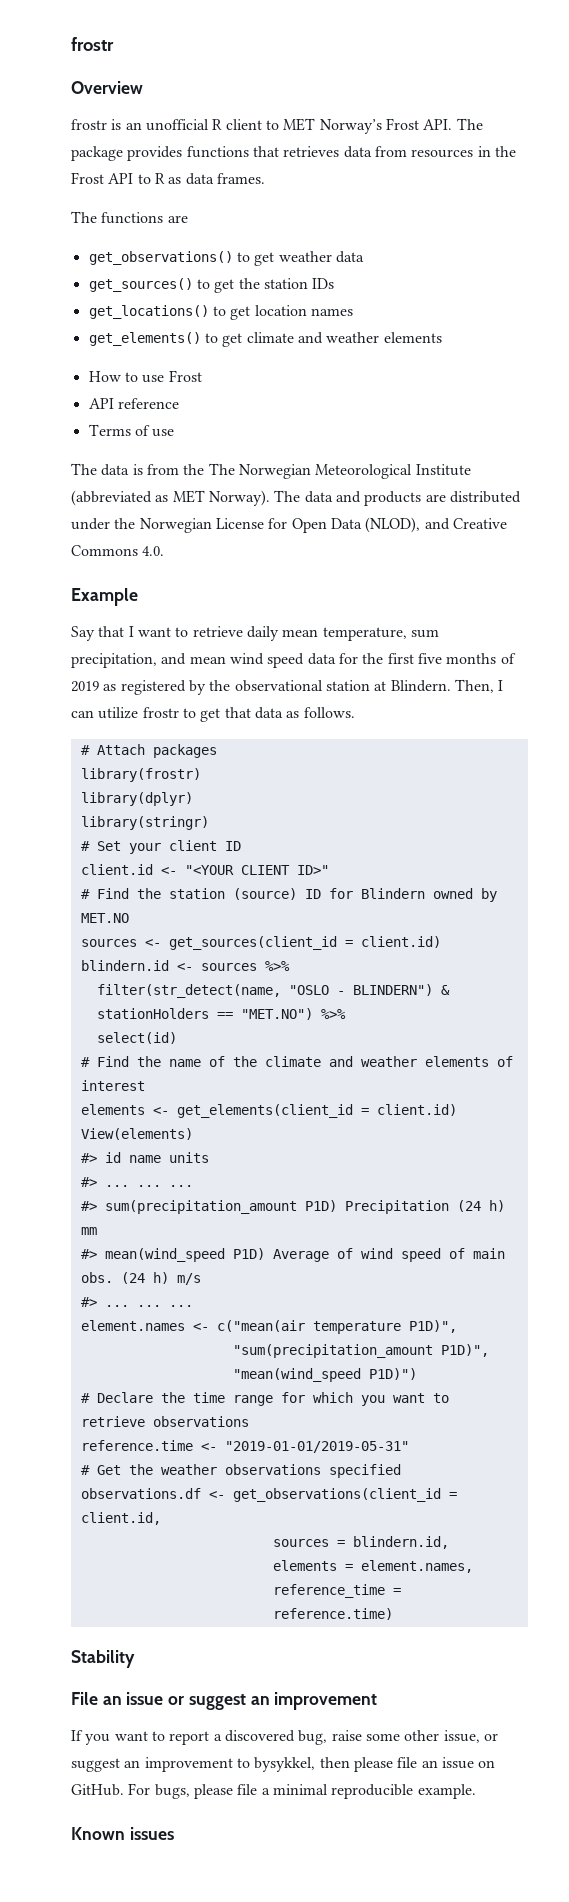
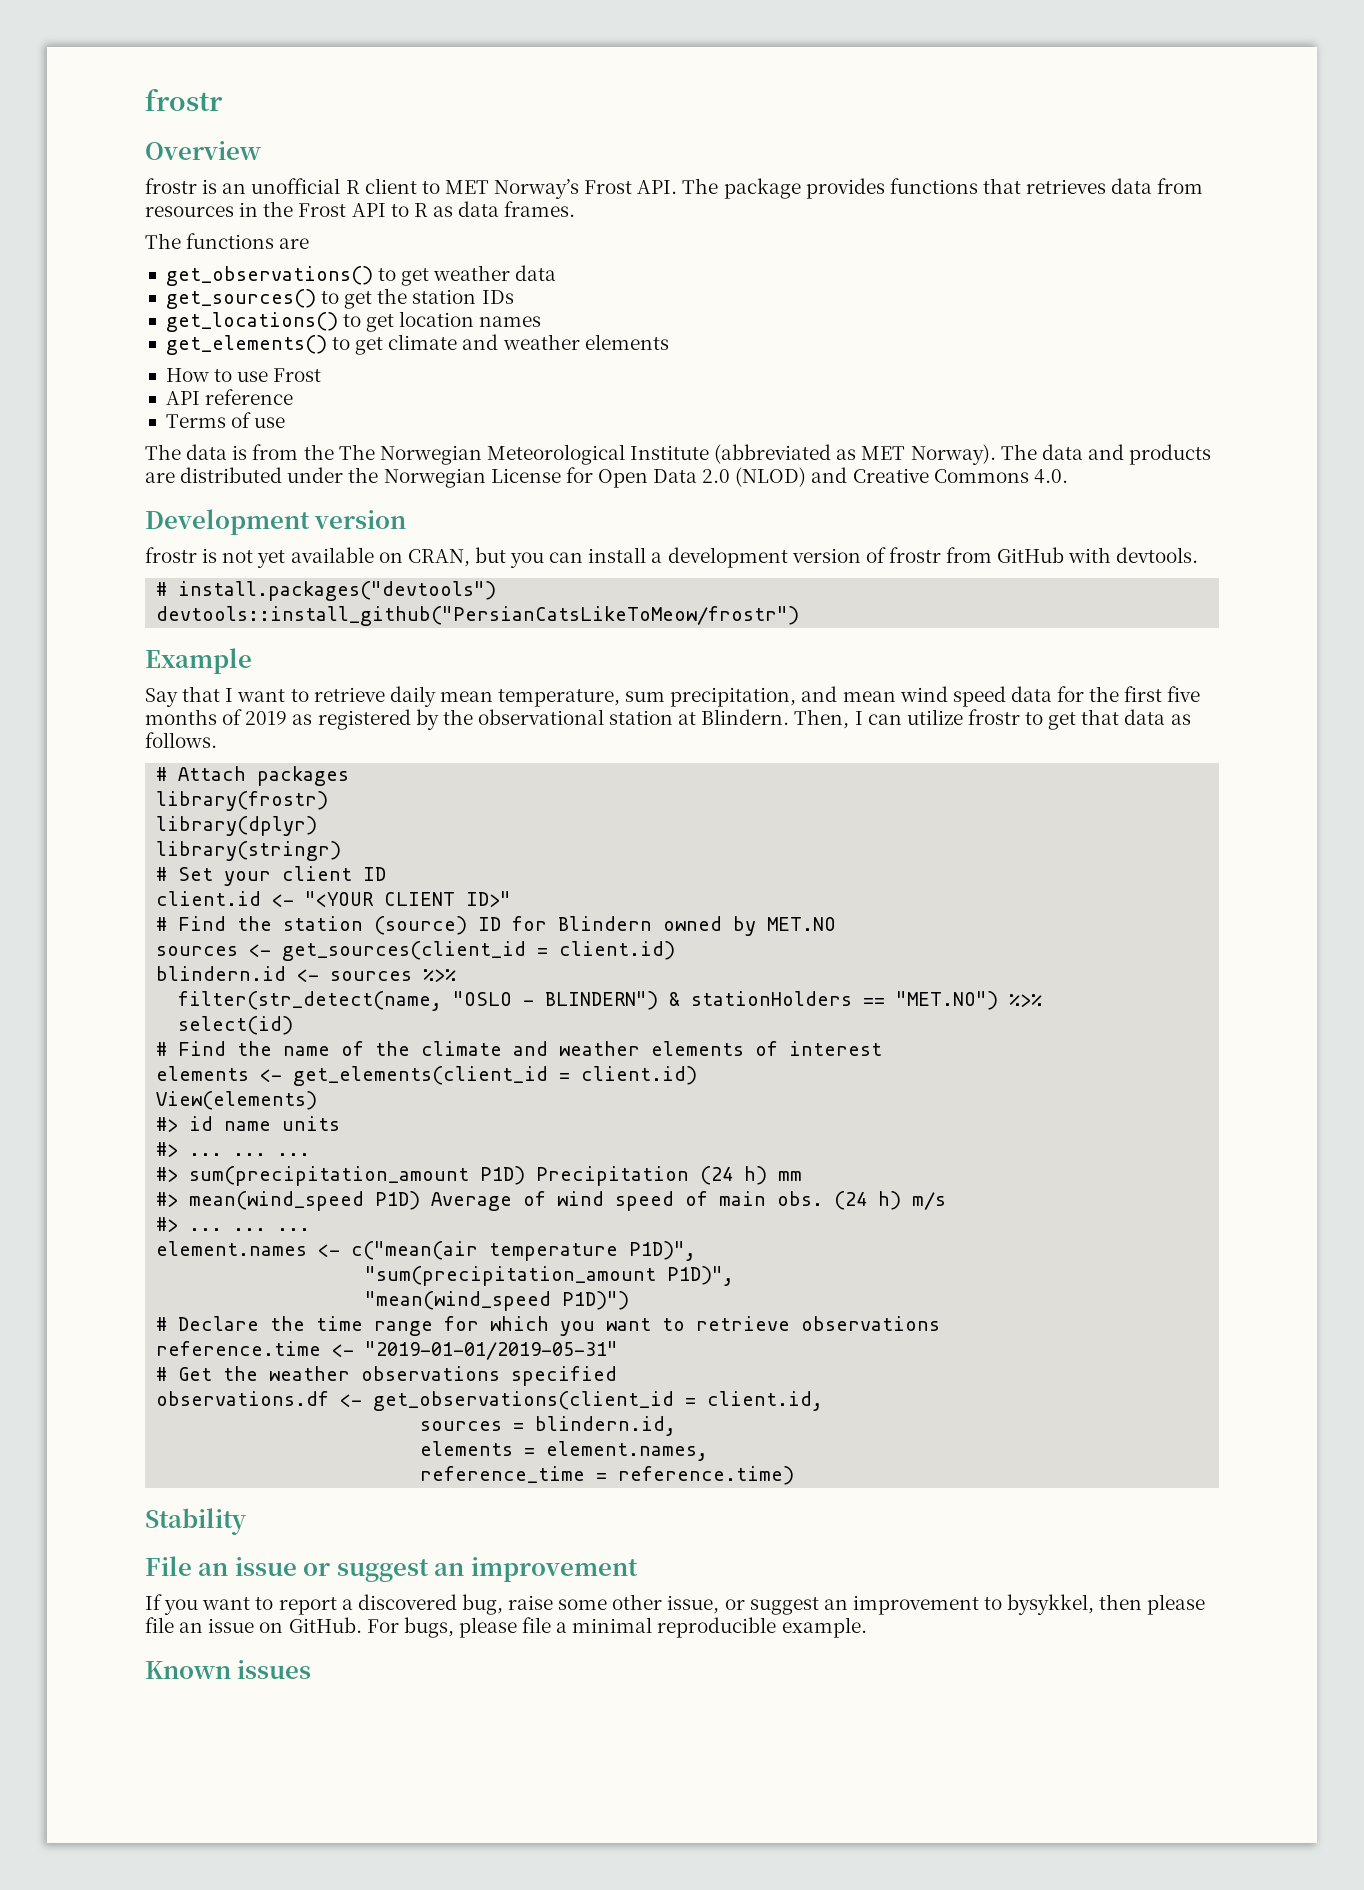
- The data and products are distributed under the Norwegian License for Open Data (NLOD), and Creative Commons 4.0.
+ The data and products are distributed under the Norwegian License for Open Data 2.0 (NLOD) and Creative Commons 4.0.
+ Development version
+ frostr is not yet available on CRAN, but you can install a development version of frostr from GitHub with devtools.
+ # install.packages("devtools")
+ devtools::install_github("PersianCatsLikeToMeow/frostr")

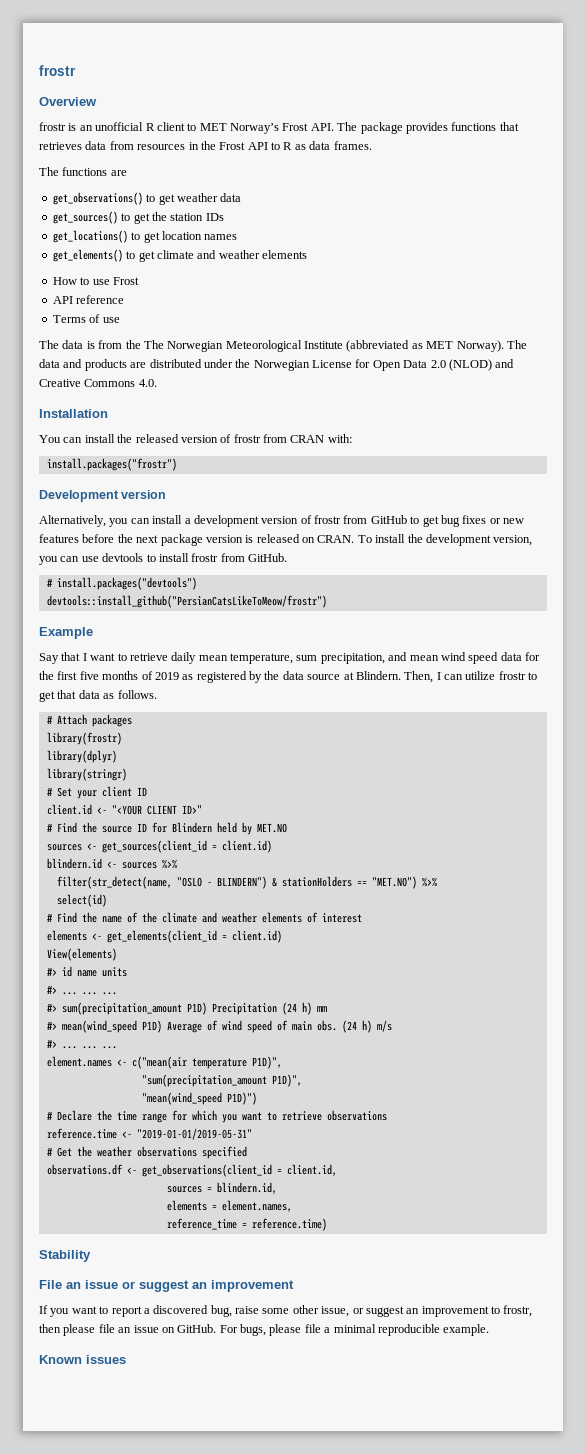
+ Installation
+ You can install the released version of frostr from CRAN with:
+ install.packages("frostr")
  Development version
- frostr is not yet available on CRAN, but you can install a development version of frostr from GitHub with devtools.
+ Alternatively, you can install a development version of frostr from GitHub to get bug fixes or new features before the next package version is released on CRAN. To install the development version, you can use devtools to install frostr from GitHub.
- Say that I want to retrieve daily mean temperature, sum precipitation, and mean wind speed data for the first five months of 2019 as registered by the observational station at Blindern.
+ Say that I want to retrieve daily mean temperature, sum precipitation, and mean wind speed data for the first five months of 2019 as registered by the data source at Blindern.
- # Find the station (source) ID for Blindern owned by MET.NO
+ # Find the source ID for Blindern held by MET.NO
- If you want to report a discovered bug, raise some other issue, or suggest an improvement to bysykkel, then please file an issue on GitHub.
+ If you want to report a discovered bug, raise some other issue, or suggest an improvement to frostr, then please file an issue on GitHub.

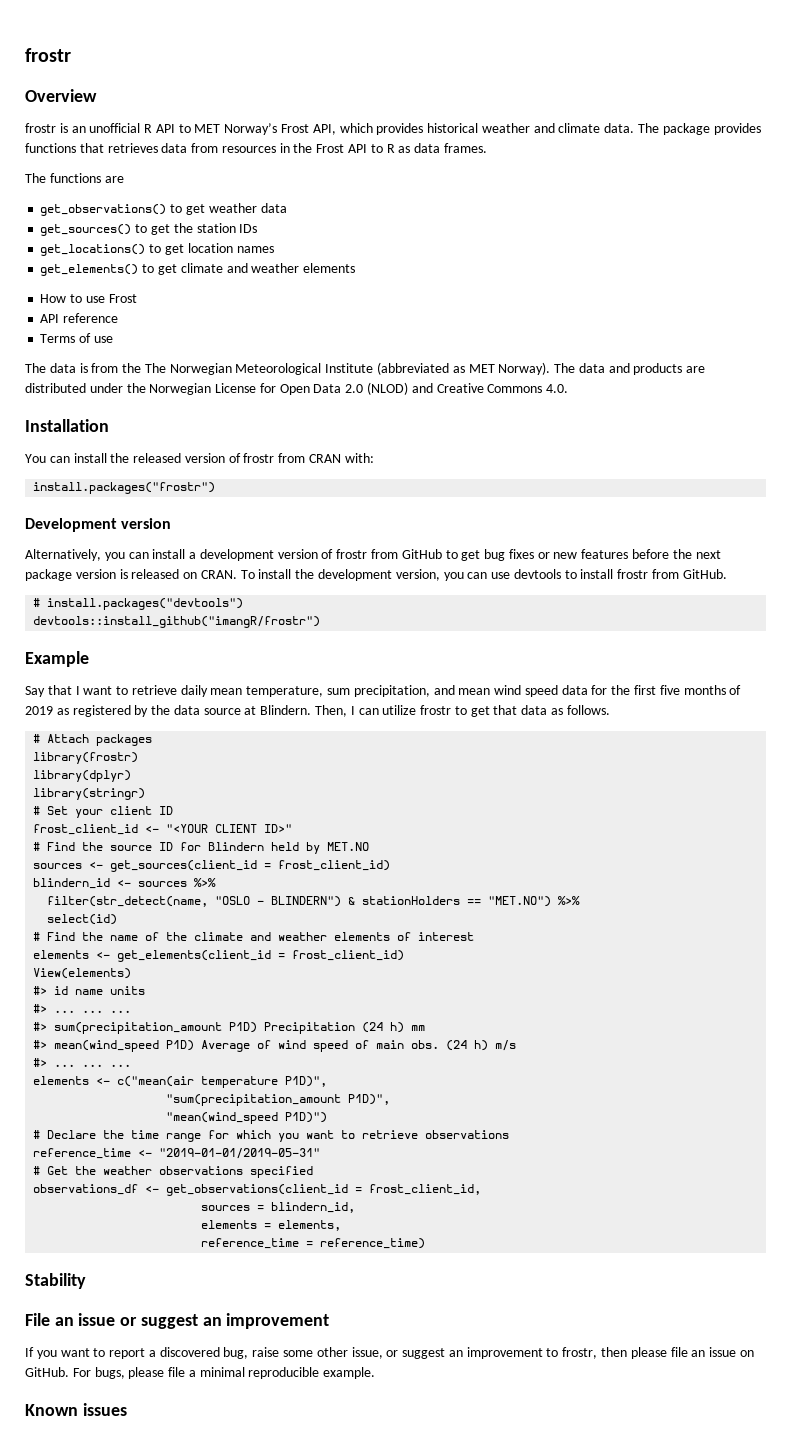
- frostr is an unofficial R client to MET Norway’s Frost API. The package provides functions that retrieves data from resources in the Frost API to R as data frames.
+ frostr is an unofficial R API to MET Norway’s Frost API, which provides historical weather and climate data. The package provides functions that retrieves data from resources in the Frost API to R as data frames.
- devtools::install_github("PersianCatsLikeToMeow/frostr")
+ devtools::install_github("imangR/frostr")
- client.id <- "<YOUR CLIENT ID>"
+ frost_client_id <- "<YOUR CLIENT ID>"
- sources <- get_sources(client_id = client.id)
- blindern.id <- sources %>%
+ sources <- get_sources(client_id = frost_client_id)
+ blindern_id <- sources %>%
- elements <- get_elements(client_id = client.id)
+ elements <- get_elements(client_id = frost_client_id)
- element.names <- c("mean(air temperature P1D)",
+ elements <- c("mean(air temperature P1D)",
- reference.time <- "2019-01-01/2019-05-31"
+ reference_time <- "2019-01-01/2019-05-31"
- observations.df <- get_observations(client_id = client.id,
+ observations_df <- get_observations(client_id = frost_client_id,
- sources = blindern.id,
+ sources = blindern_id,
- elements = element.names,
+ elements = elements,
- reference_time = reference.time)
+ reference_time = reference_time)

